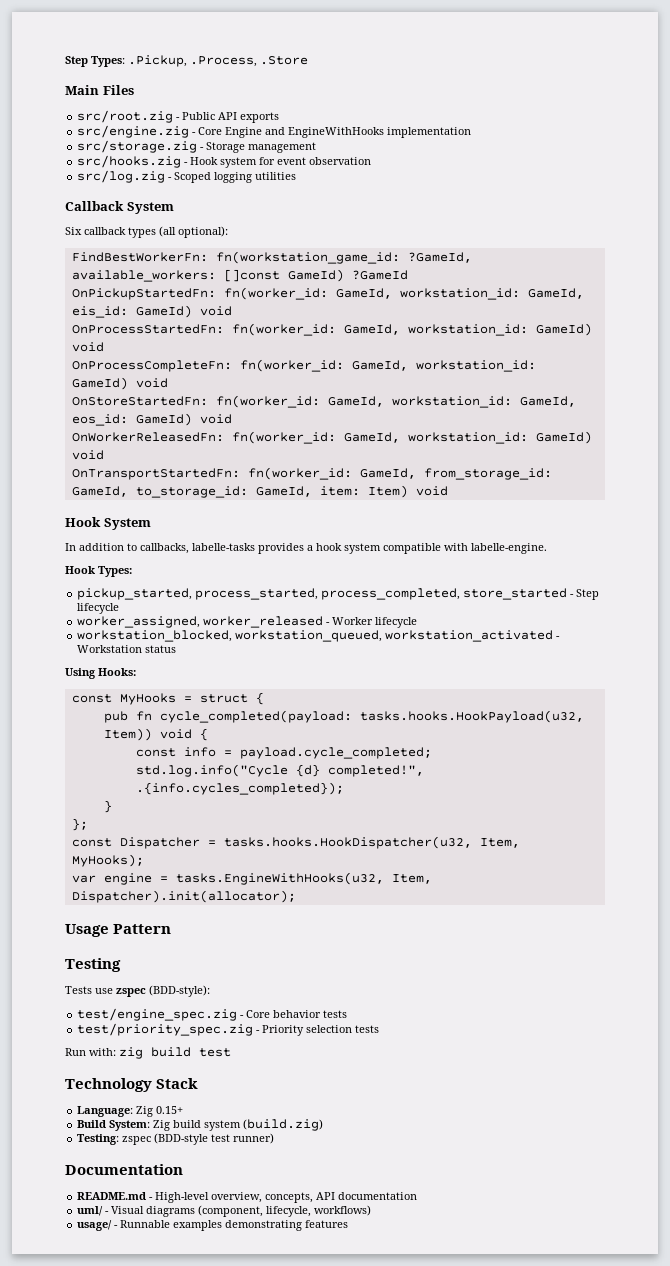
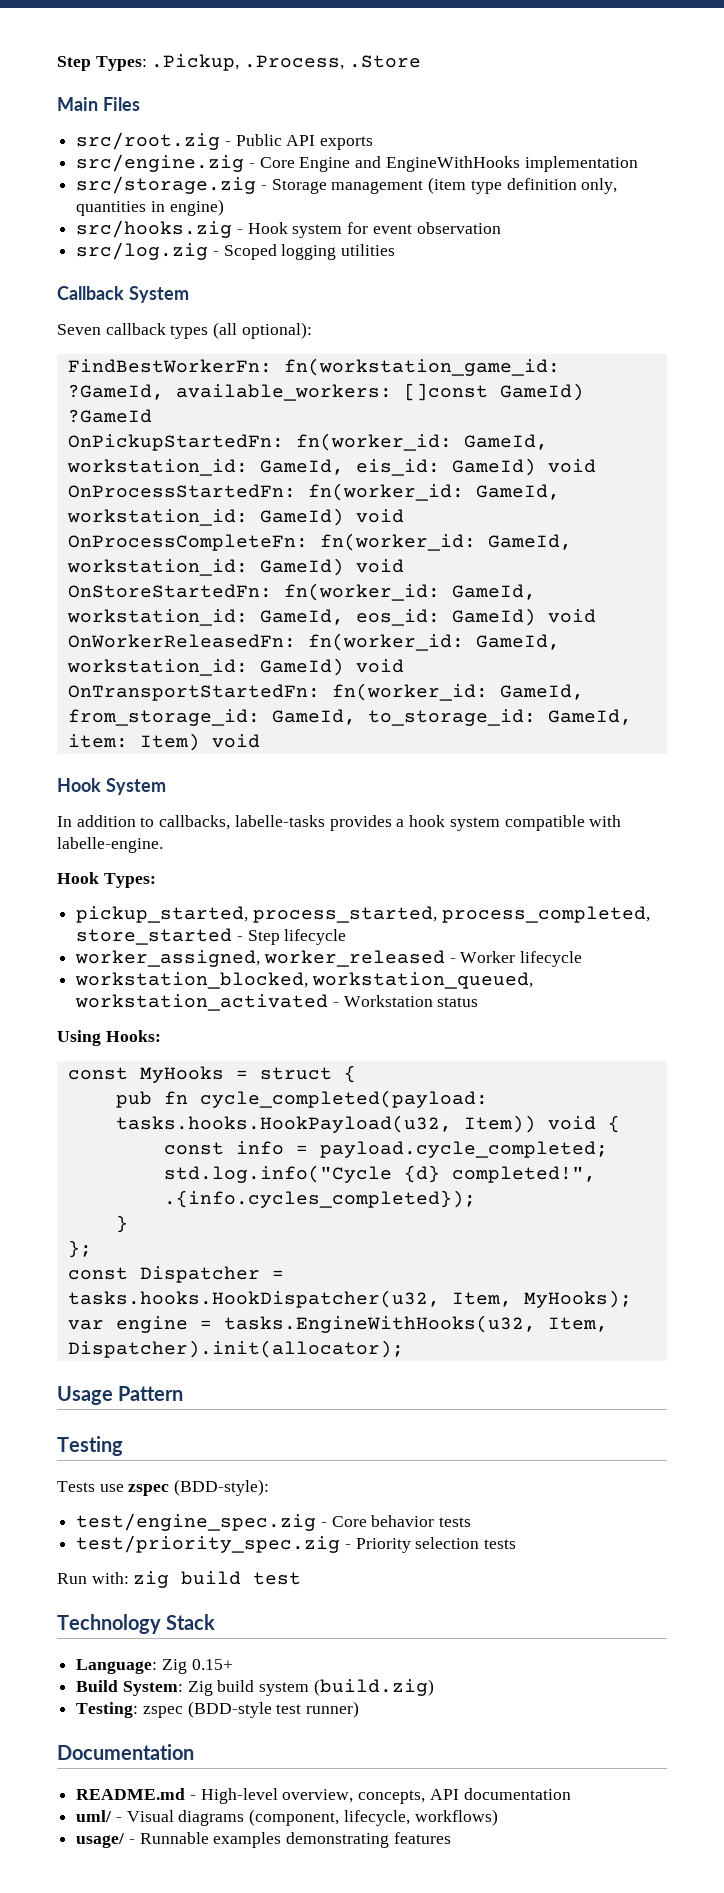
- src/storage.zig - Storage management
+ src/storage.zig - Storage management (item type definition only, quantities in engine)
- Six callback types (all optional):
+ Seven callback types (all optional):

